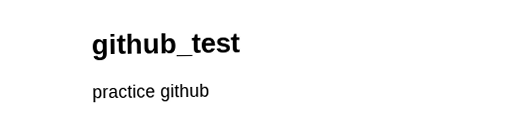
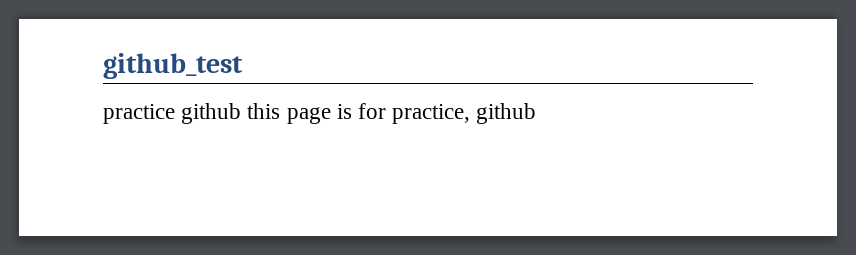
- practice github
+ practice github this page is for practice, github

